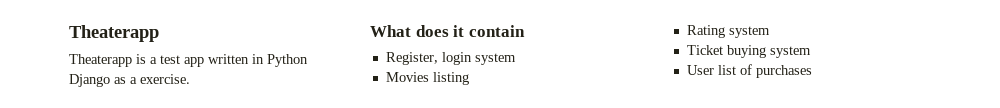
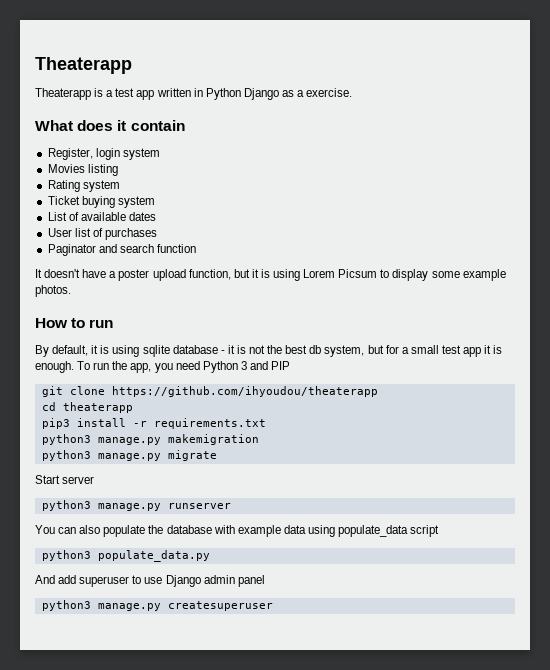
+ List of available dates
+ Paginator and search function
+ It doesn't have a poster upload function, but it is using Lorem Picsum to display some example photos.
+ How to run
+ By default, it is using sqlite database - it is not the best db system, but for a small test app it is enough. To run the app, you need Python 3 and PIP
+ git clone https://github.com/ihyoudou/theaterapp
+ cd theaterapp
+ pip3 install -r requirements.txt
+ python3 manage.py makemigration
+ python3 manage.py migrate
+ Start server
+ python3 manage.py runserver
+ You can also populate the database with example data using populate_data script
+ python3 populate_data.py
+ And add superuser to use Django admin panel
+ python3 manage.py createsuperuser

